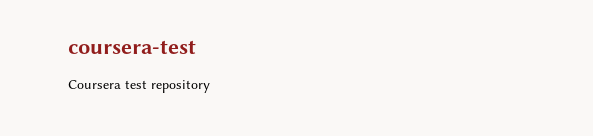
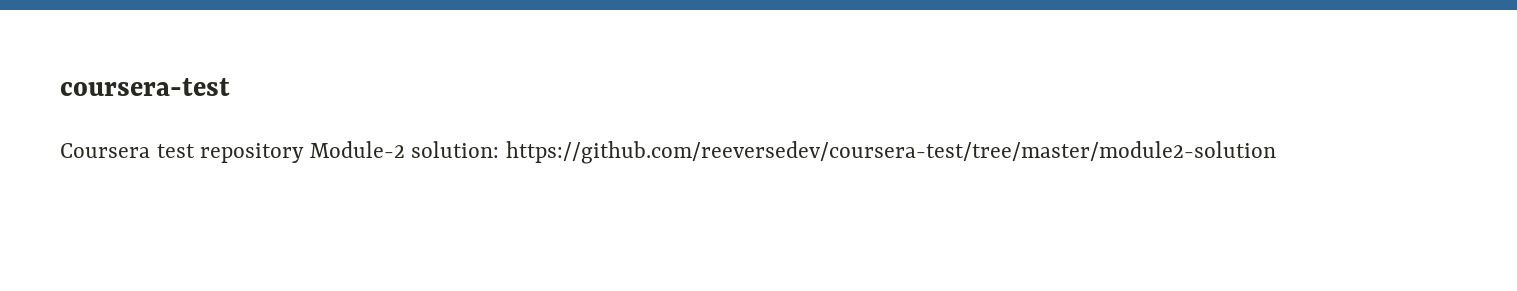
- Coursera test repository
+ Coursera test repository Module-2 solution: https://github.com/reeversedev/coursera-test/tree/master/module2-solution

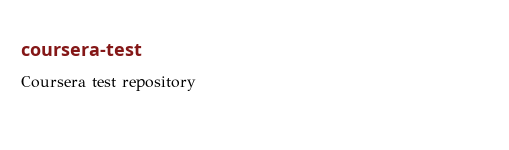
- Coursera test repository Module-2 solution: https://github.com/reeversedev/coursera-test/tree/master/module2-solution
+ Coursera test repository

